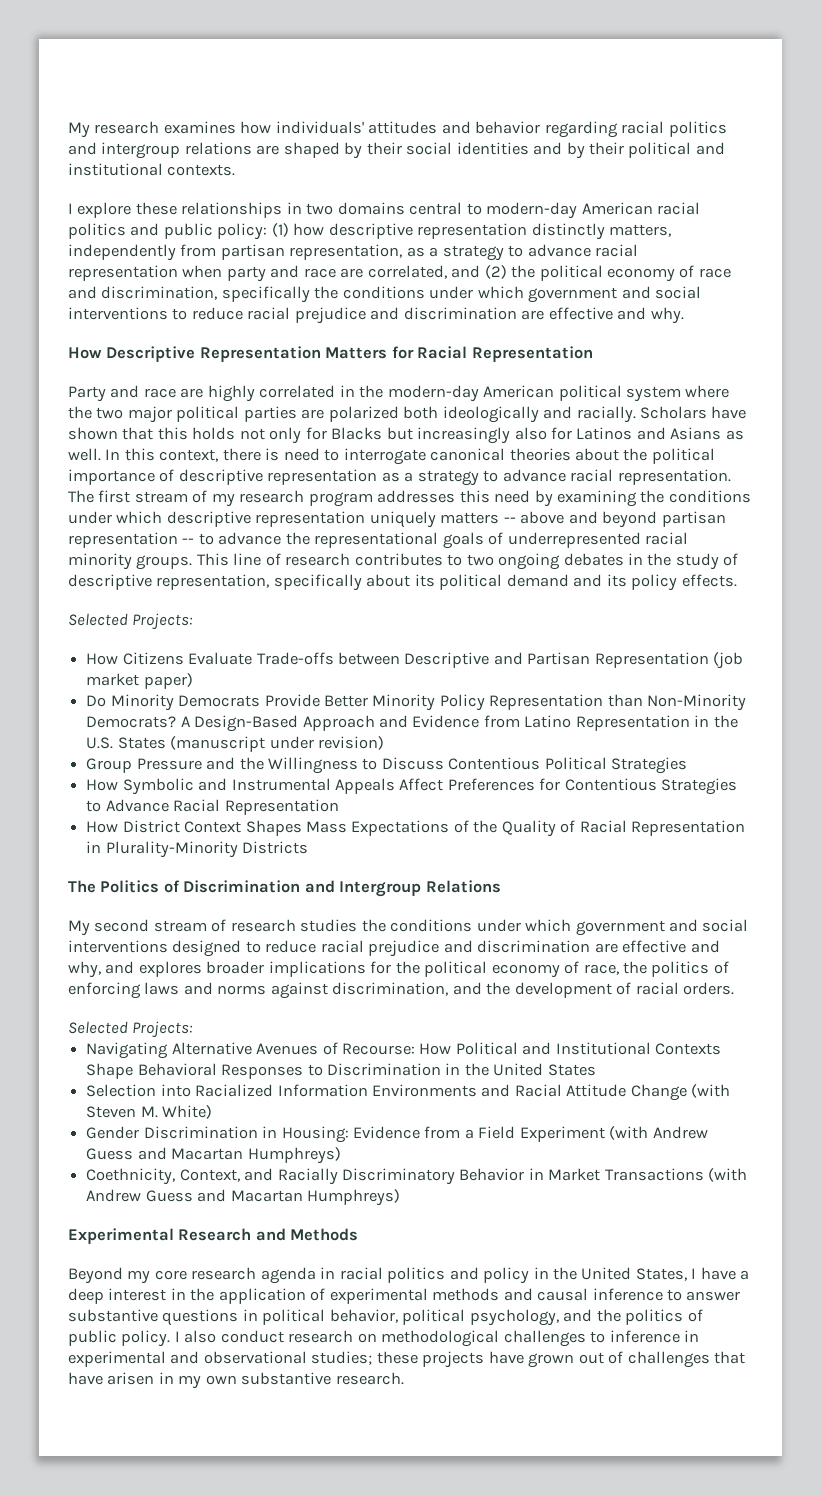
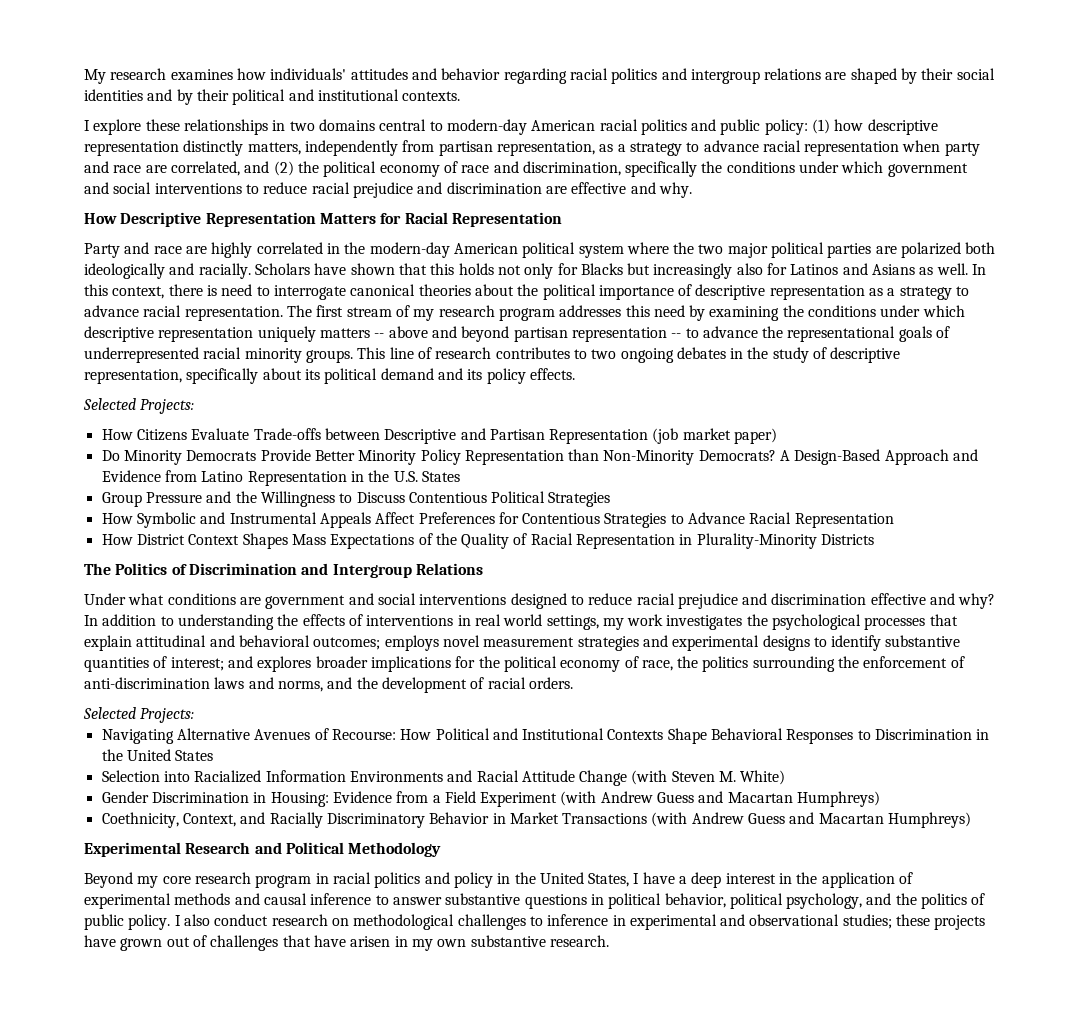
- A Design-Based Approach and Evidence from Latino Representation in the U.S. States (manuscript under revision)
+ A Design-Based Approach and Evidence from Latino Representation in the U.S. States
- My second stream of research studies the conditions under which government and social interventions designed to reduce racial prejudice and discrimination are effective and why, and explores broader implications for the political economy of race, the politics of enforcing laws and norms against discrimination, and the development of racial orders.
+ Under what conditions are government and social interventions designed to reduce racial prejudice and discrimination effective and why? In addition to understanding the effects of interventions in real world settings, my work investigates the psychological processes that explain attitudinal and behavioral outcomes; employs novel measurement strategies and experimental designs to identify substantive quantities of interest; and explores broader implications for the political economy of race, the politics surrounding the enforcement of anti-discrimination laws and norms, and the development of racial orders.
- Experimental Research and Methods
+ Experimental Research and Political Methodology
- Beyond my core research agenda in racial politics and policy in the United States, I have a deep interest in the application of experimental methods and causal inference to answer substantive questions in political behavior, political psychology, and the politics of public policy.
+ Beyond my core research program in racial politics and policy in the United States, I have a deep interest in the application of experimental methods and causal inference to answer substantive questions in political behavior, political psychology, and the politics of public policy.

